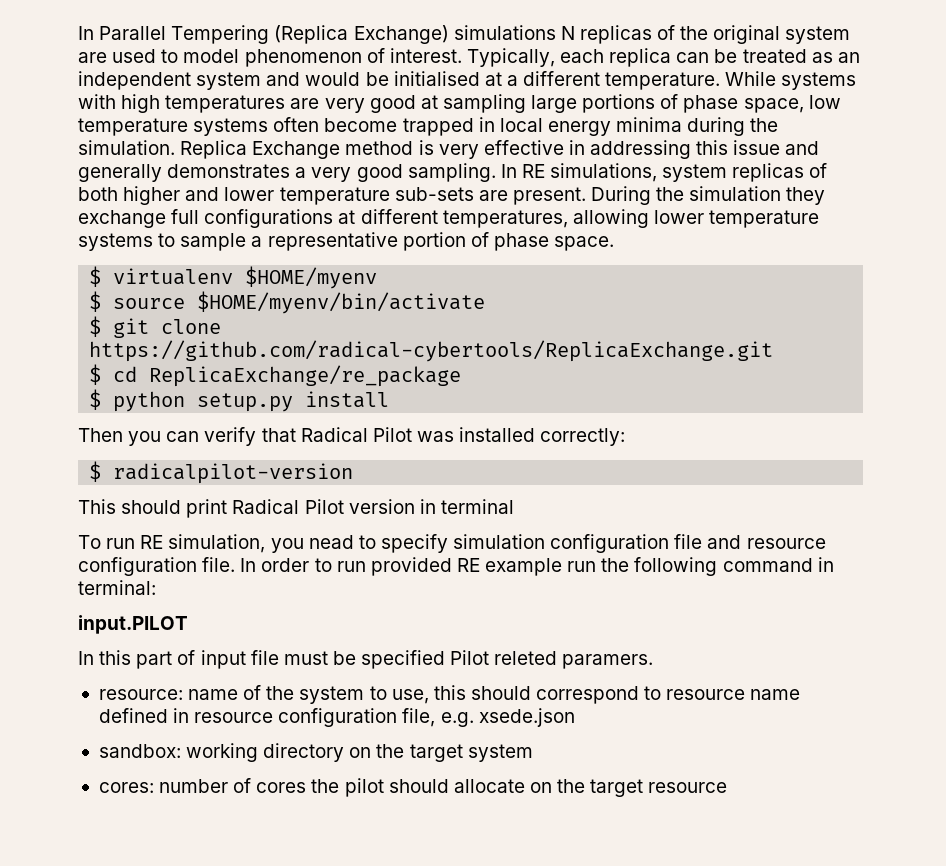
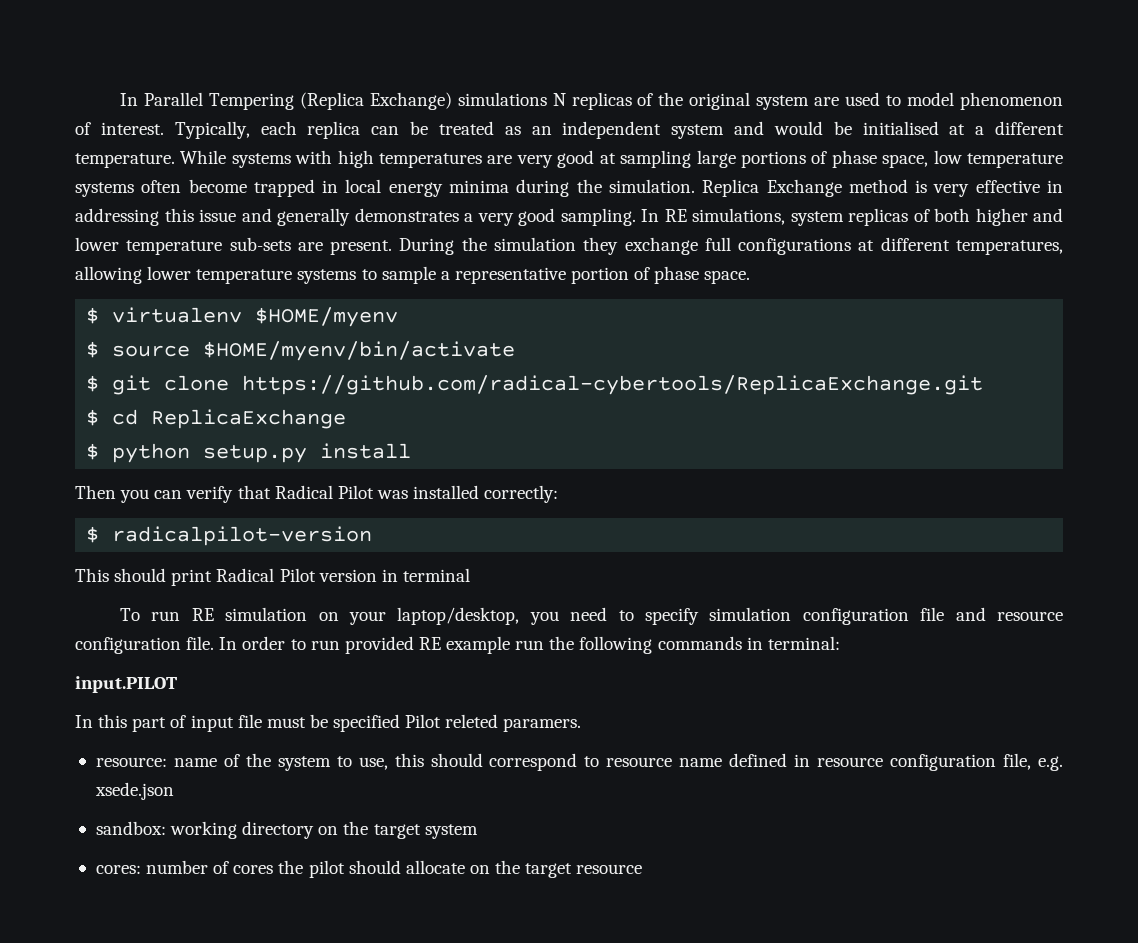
- $ cd ReplicaExchange/re_package
+ $ cd ReplicaExchange
- To run RE simulation, you nead to specify simulation configuration file and resource configuration file.
+ To run RE simulation on your laptop/desktop, you need to specify simulation configuration file and resource configuration file.
- In order to run provided RE example run the following command in terminal:
+ In order to run provided RE example run the following commands in terminal:

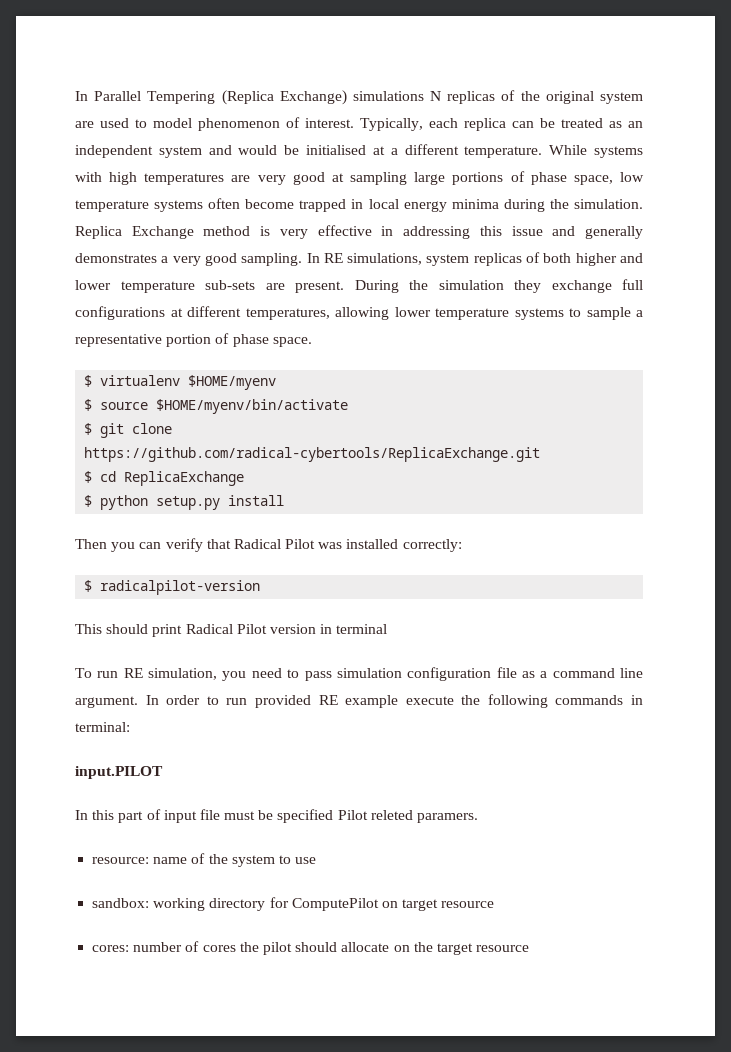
- To run RE simulation on your laptop/desktop, you need to specify simulation configuration file and resource configuration file.
+ To run RE simulation, you need to pass simulation configuration file as a command line argument.
- In order to run provided RE example run the following commands in terminal:
+ In order to run provided RE example execute the following commands in terminal:
- resource: name of the system to use, this should correspond to resource name defined in resource configuration file, e.g. xsede.json
- sandbox: working directory on the target system
+ resource: name of the system to use
+ sandbox: working directory for ComputePilot on target resource

